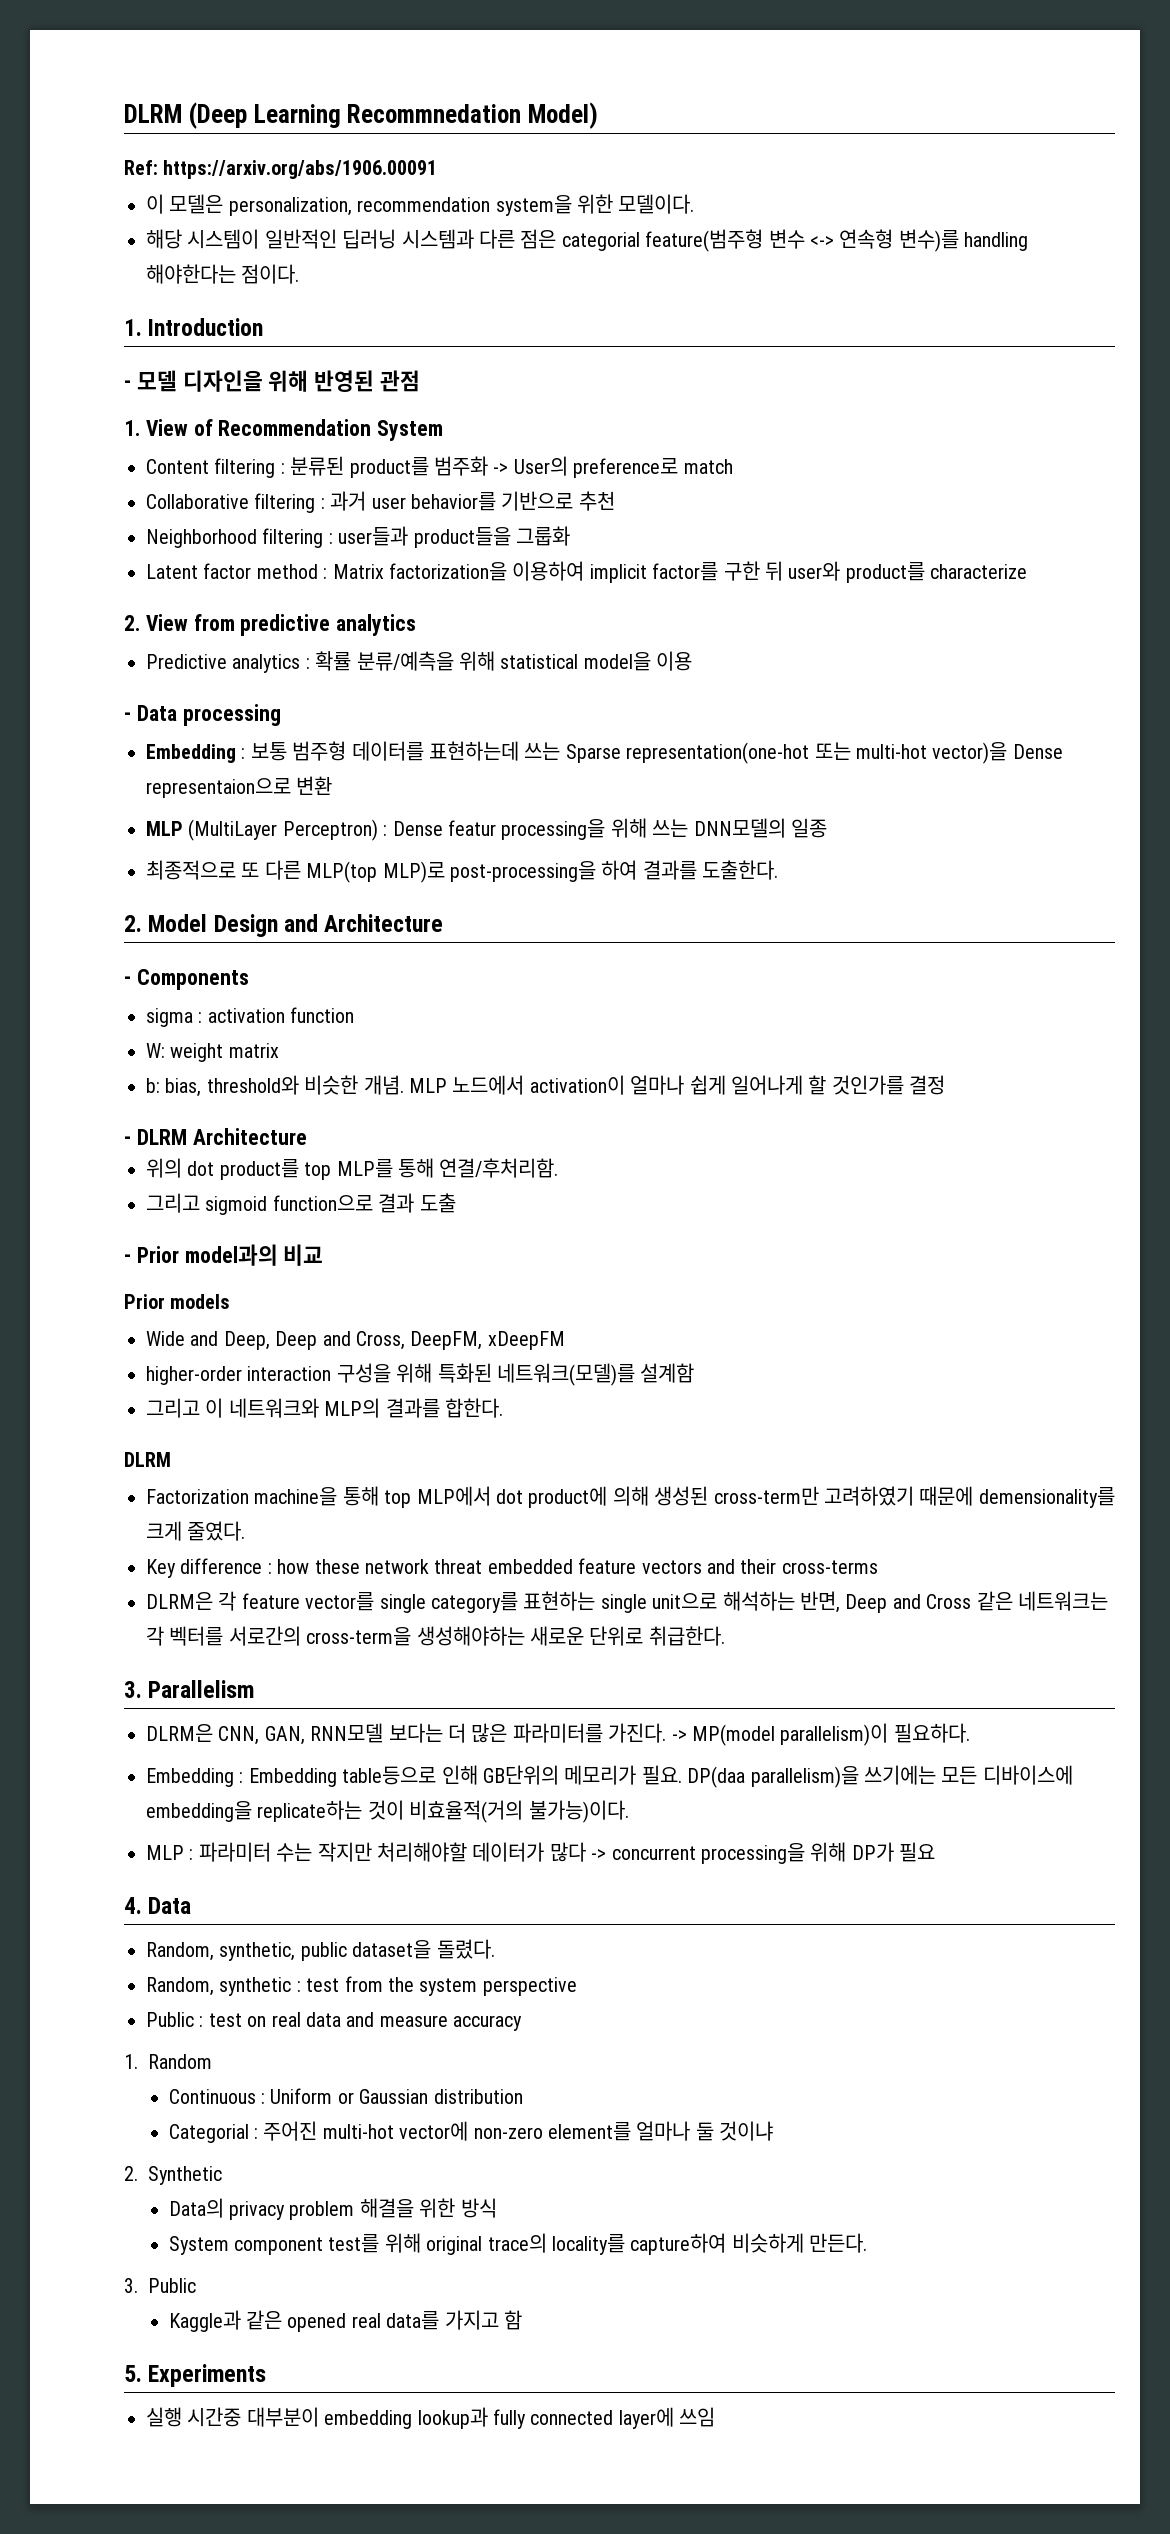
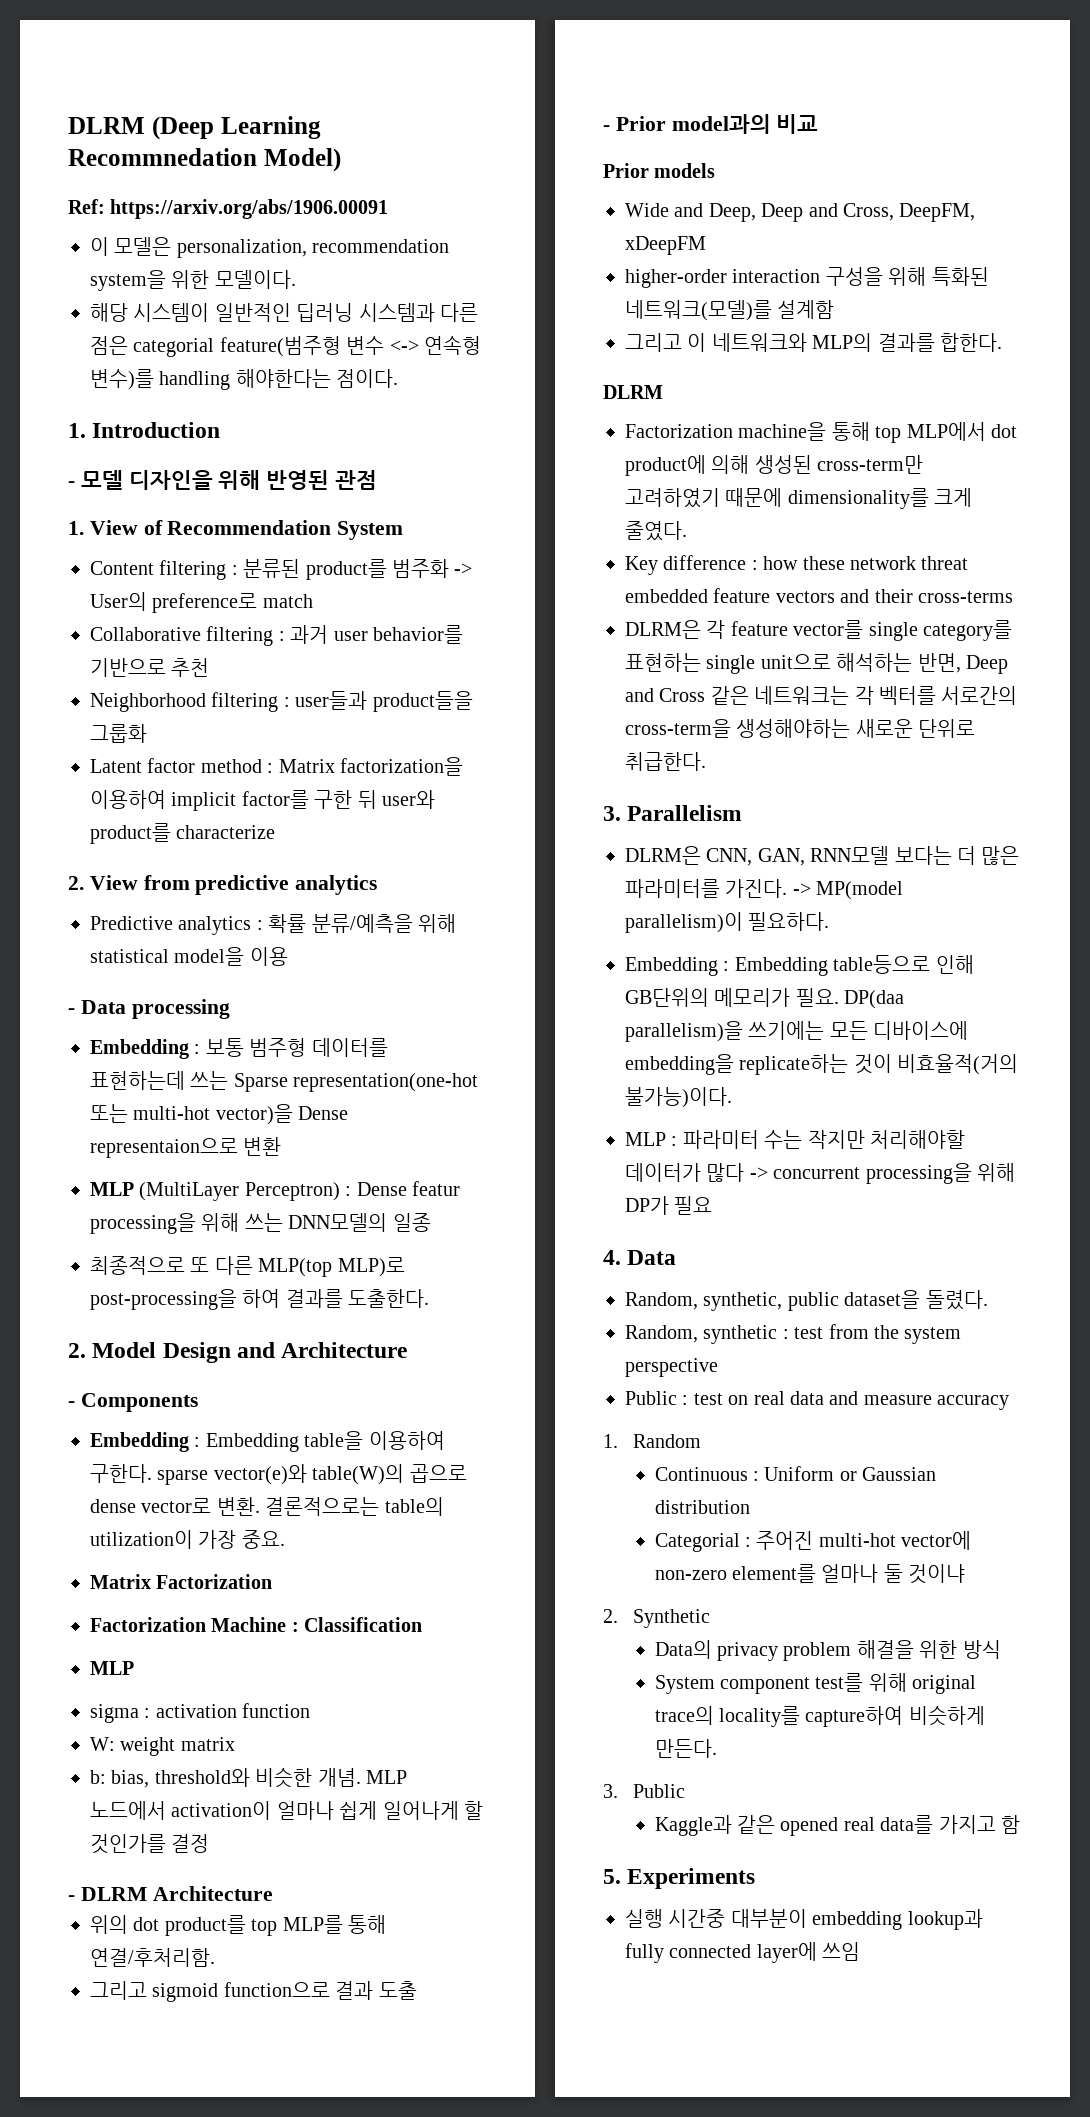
+ Embedding : Embedding table을 이용하여 구한다. sparse vector(e)와 table(W)의 곱으로 dense vector로 변환. 결론적으로는 table의 utilization이 가장 중요.
+ Matrix Factorization
+ Factorization Machine : Classification
+ MLP
- Factorization machine을 통해 top MLP에서 dot product에 의해 생성된 cross-term만 고려하였기 때문에 demensionality를 크게 줄였다.
+ Factorization machine을 통해 top MLP에서 dot product에 의해 생성된 cross-term만 고려하였기 때문에 dimensionality를 크게 줄였다.

